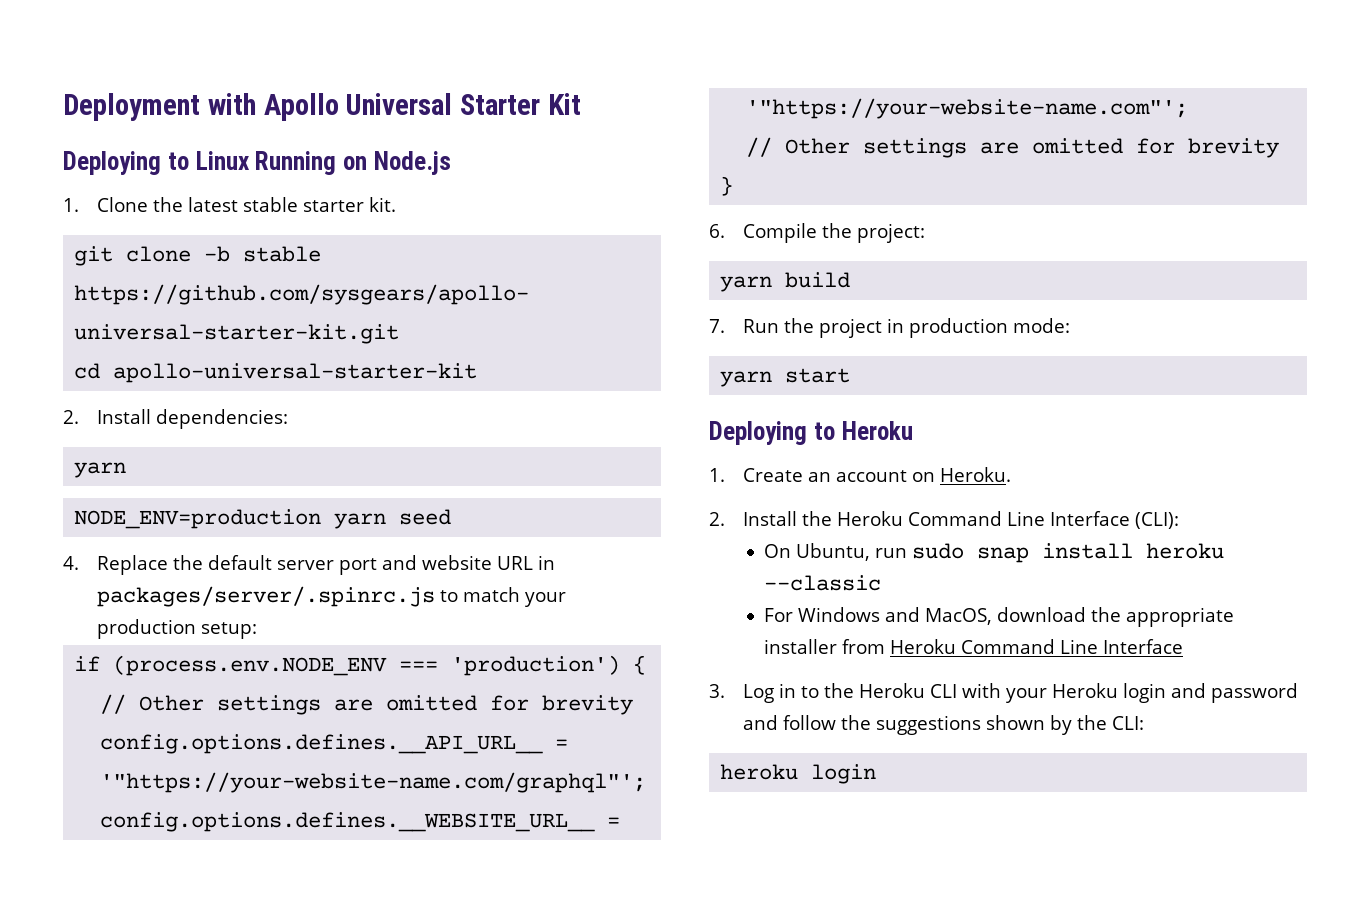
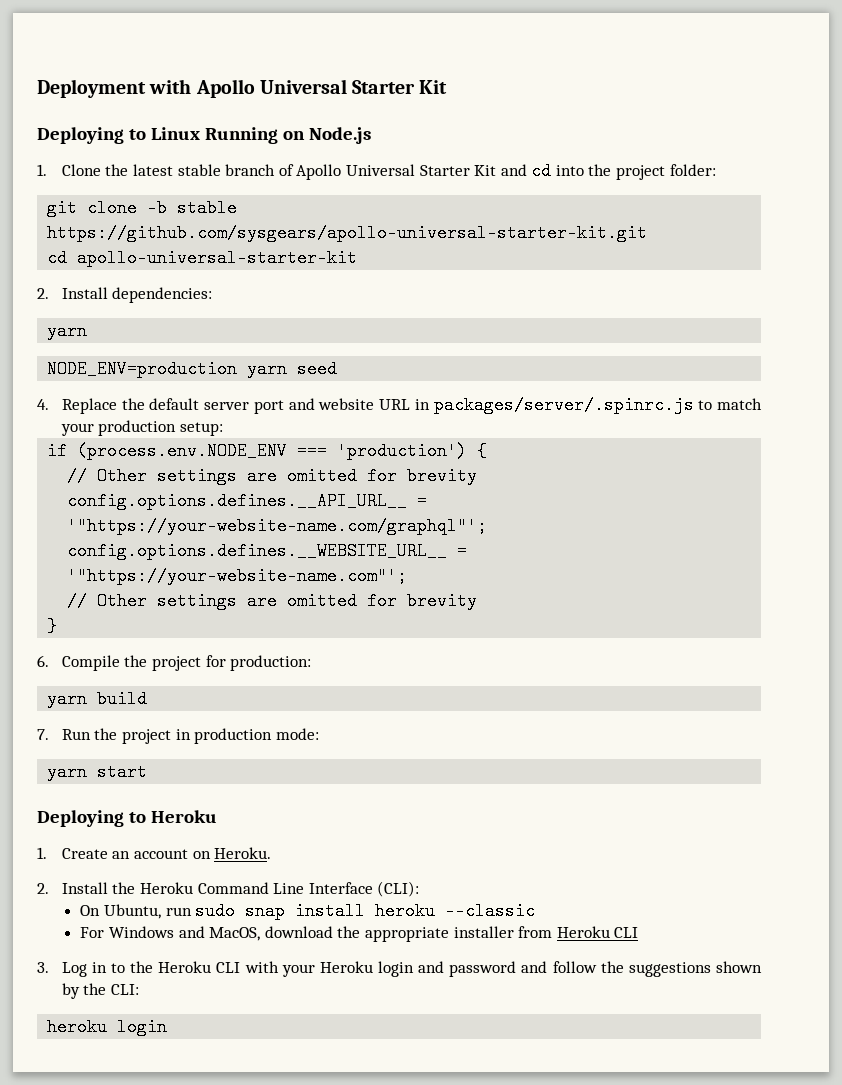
- 1. Clone the latest stable starter kit.
+ 1. Clone the latest stable branch of Apollo Universal Starter Kit and cd into the project folder:
- 6. Compile the project:
+ 6. Compile the project for production:
- For Windows and MacOS, download the appropriate installer from Heroku Command Line Interface
+ For Windows and MacOS, download the appropriate installer from Heroku CLI

